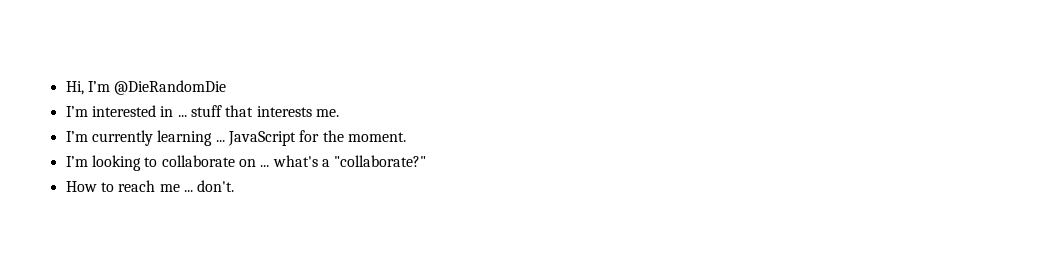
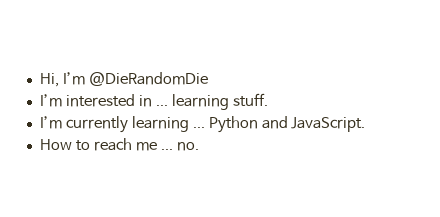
- I’m interested in ... stuff that interests me.
+ I’m interested in ... learning stuff.
- JavaScript for the moment.
- I’m looking to collaborate on ... what's a "collaborate?"
+ Python and JavaScript.
- How to reach me ... don't.
+ How to reach me ... no.

